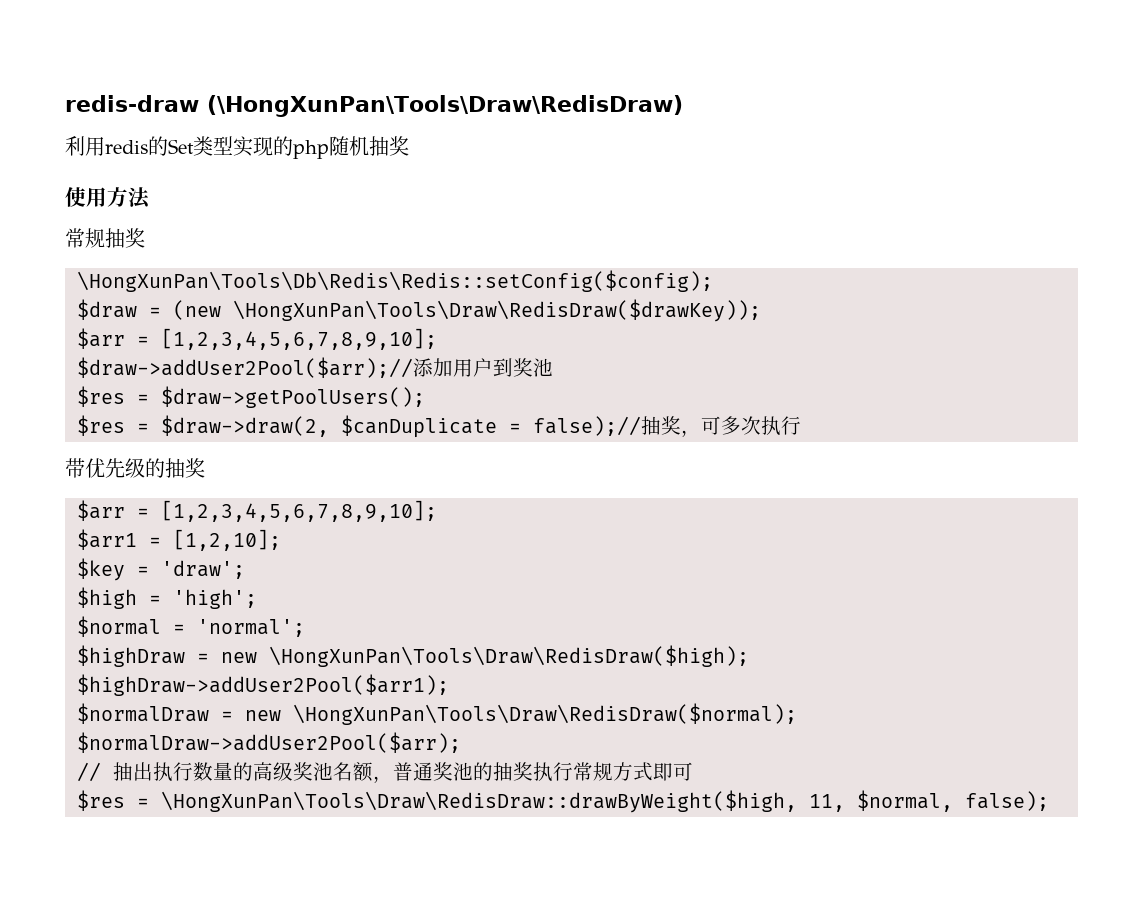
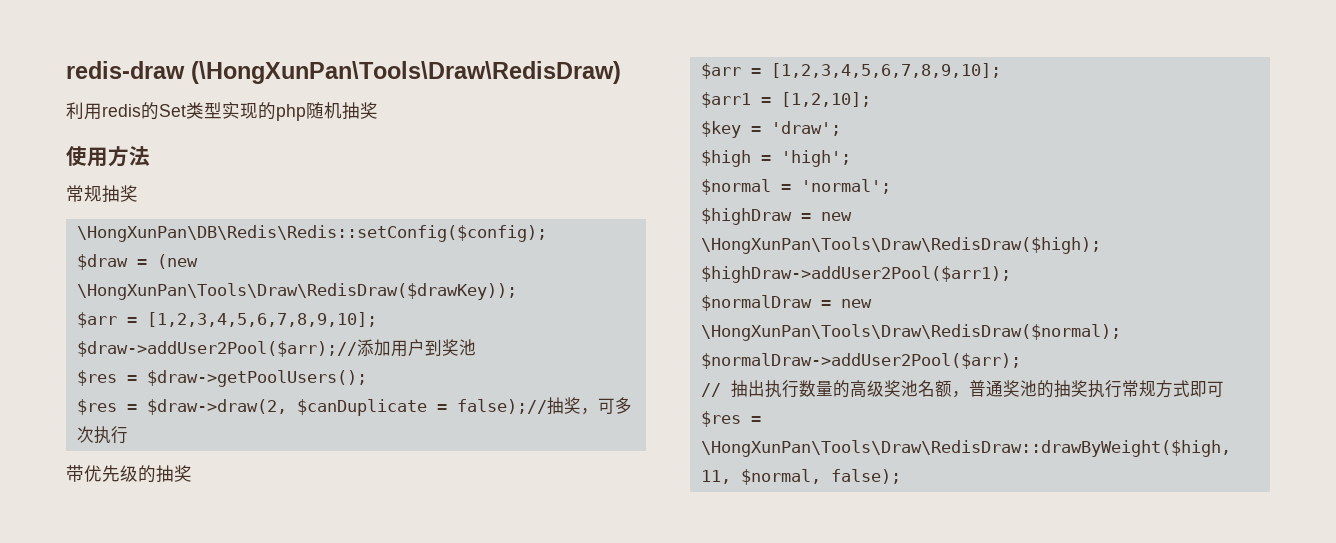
- \HongXunPan\Tools\Db\Redis\Redis::setConfig($config);
+ \HongXunPan\DB\Redis\Redis::setConfig($config);

